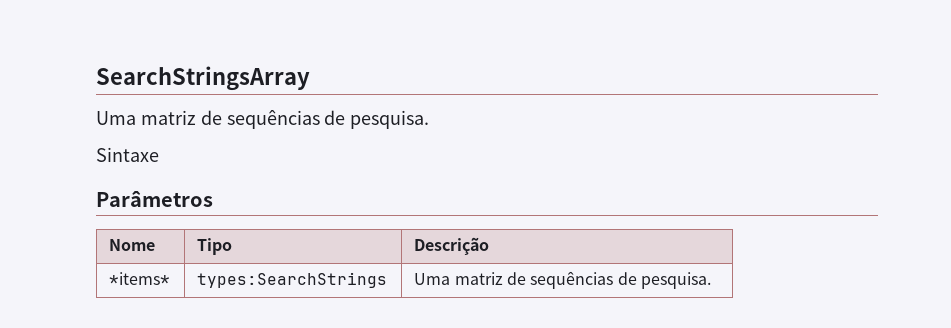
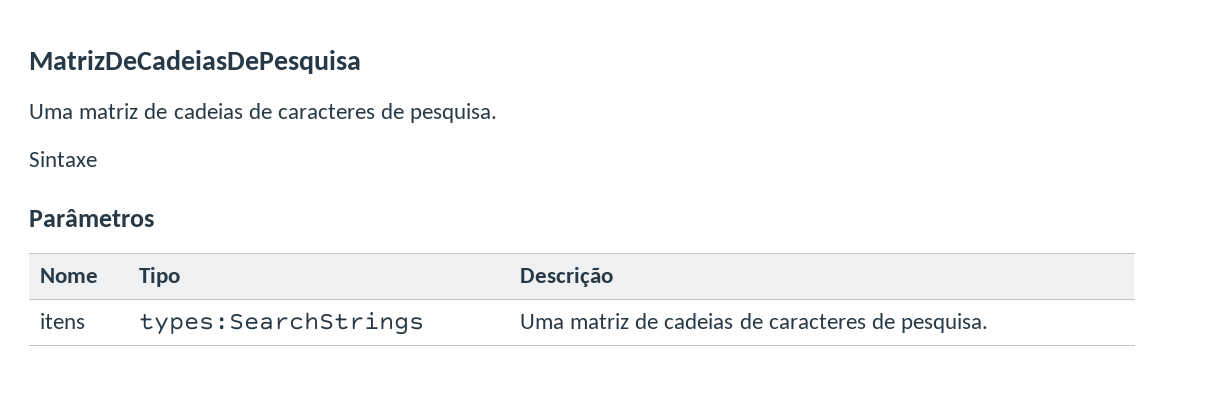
- SearchStringsArray
- Uma matriz de sequências de pesquisa.
+ MatrizDeCadeiasDePesquisa
+ Uma matriz de cadeias de caracteres de pesquisa.
- *items* | types:SearchStrings | Uma matriz de sequências de pesquisa.
+ itens | types:SearchStrings | Uma matriz de cadeias de caracteres de pesquisa.

